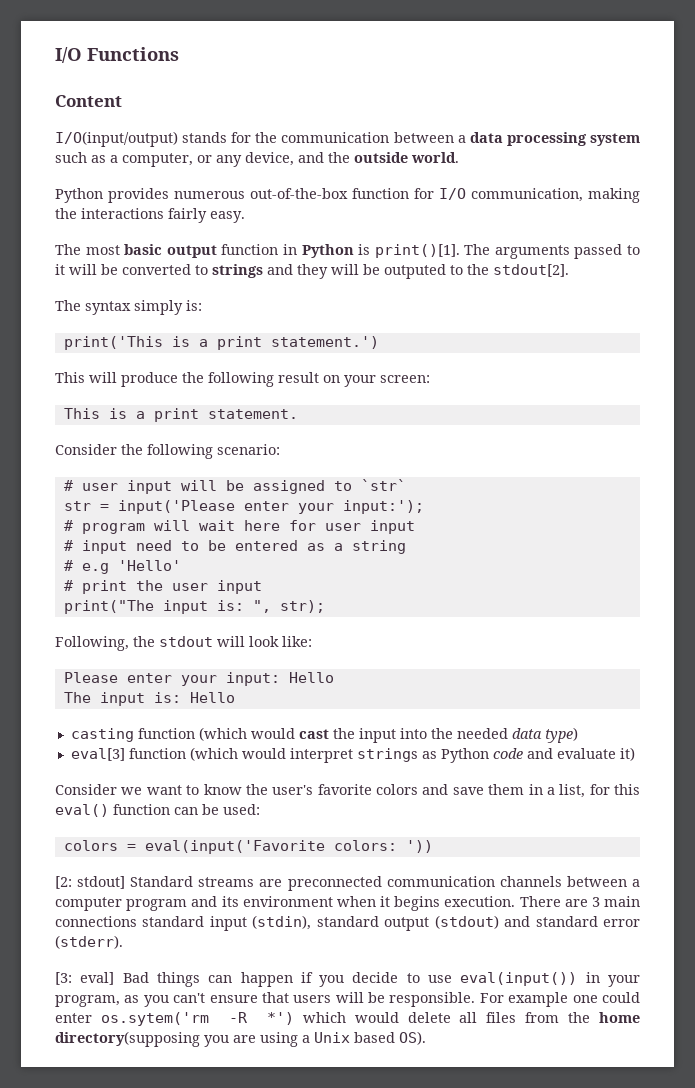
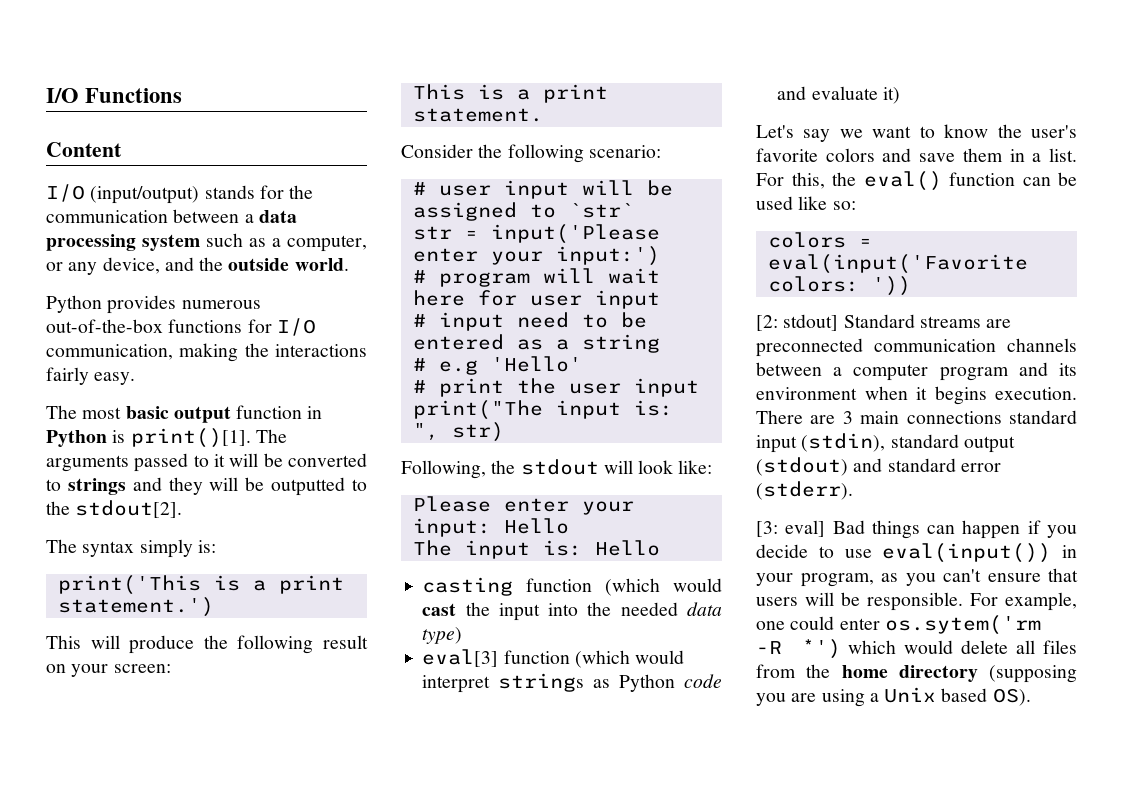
- I/O(input/output) stands for the communication between a data processing system such as a computer, or any device, and the outside world.
+ I/O (input/output) stands for the communication between a data processing system such as a computer, or any device, and the outside world.
- Python provides numerous out-of-the-box function for I/O communication, making the interactions fairly easy.
+ Python provides numerous out-of-the-box functions for I/O communication, making the interactions fairly easy.
- The arguments passed to it will be converted to strings and they will be outputed to the stdout[2].
+ The arguments passed to it will be converted to strings and they will be outputted to the stdout[2].
- str = input('Please enter your input:');
+ str = input('Please enter your input:')
- print("The input is: ", str);
+ print("The input is: ", str)
- Consider we want to know the user's favorite colors and save them in a list, for this eval() function can be used:
+ Let's say we want to know the user's favorite colors and save them in a list. For this, the eval() function can be used like so:
- For example one could enter os.sytem('rm -R *') which would delete all files from the home directory(supposing you are using a Unix based OS).
+ For example, one could enter os.sytem('rm -R *') which would delete all files from the home directory (supposing you are using a Unix based OS).

